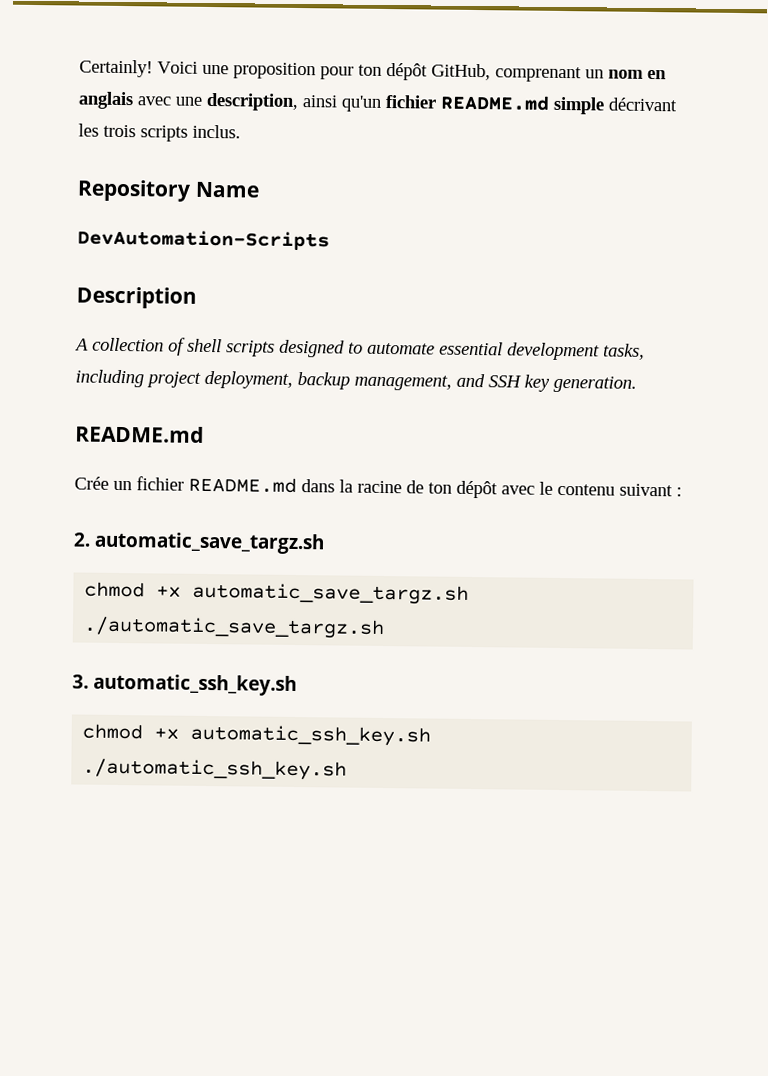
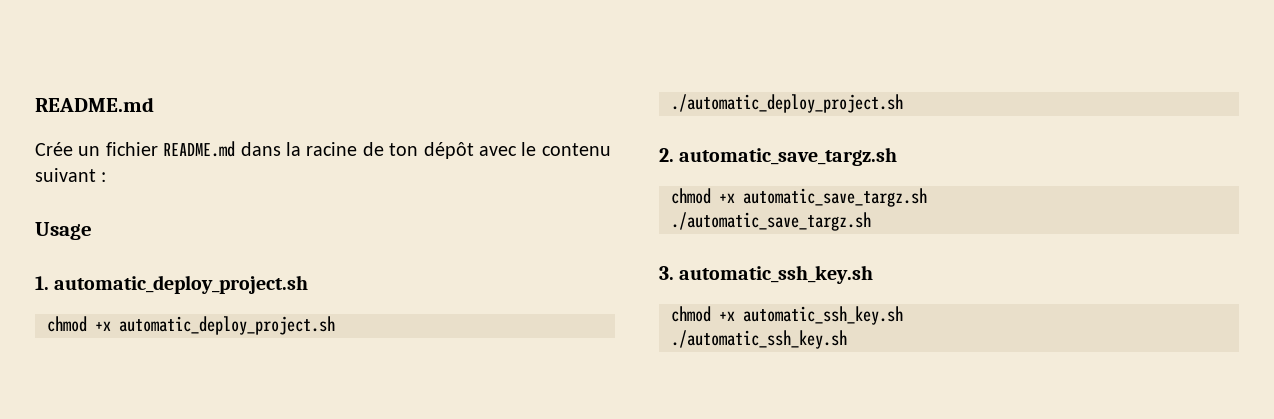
- Certainly! Voici une proposition pour ton dépôt GitHub, comprenant un nom en anglais avec une description, ainsi qu'un fichier README.md simple décrivant les trois scripts inclus.
- Repository Name
- DevAutomation-Scripts
- Description
- A collection of shell scripts designed to automate essential development tasks, including project deployment, backup management, and SSH key generation.
+ Usage
+ 1. automatic_deploy_project.sh
+ chmod +x automatic_deploy_project.sh
+ ./automatic_deploy_project.sh

